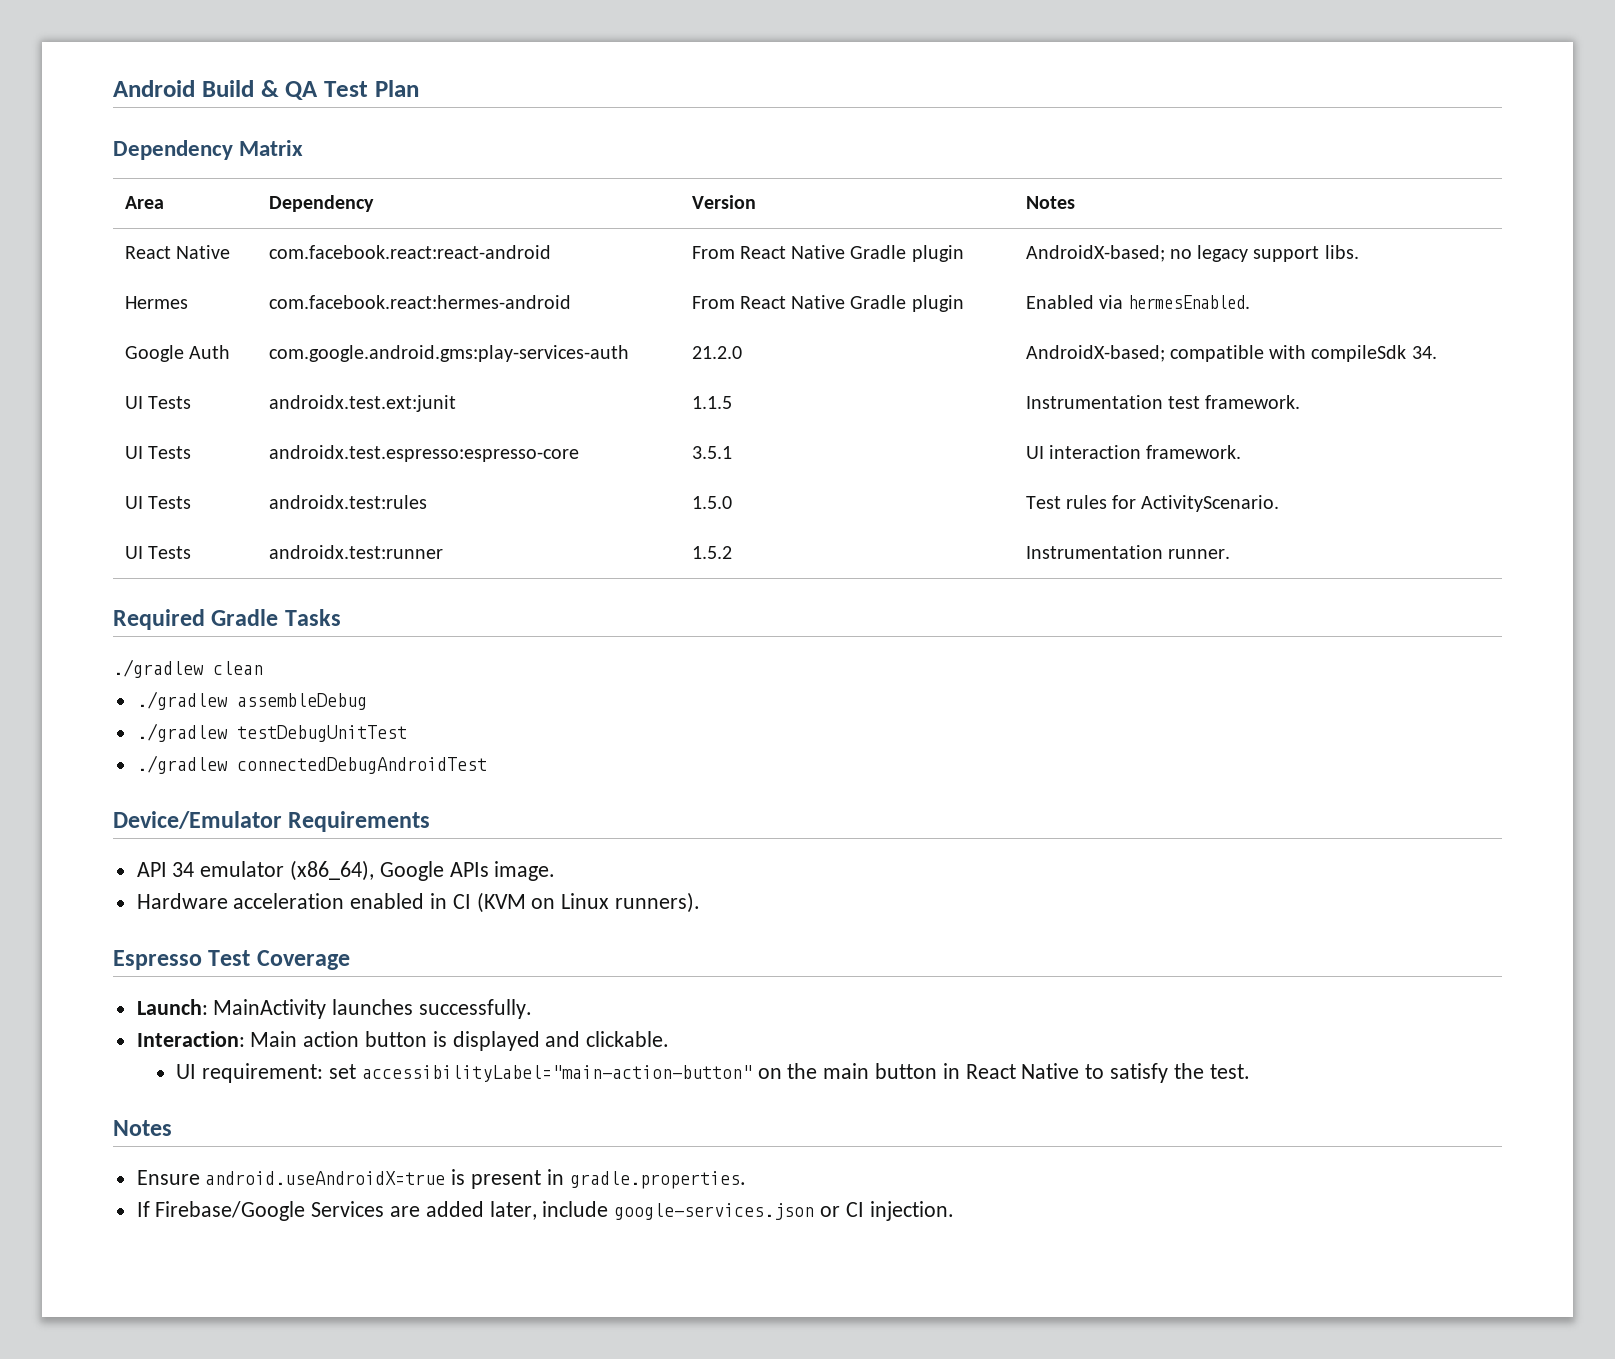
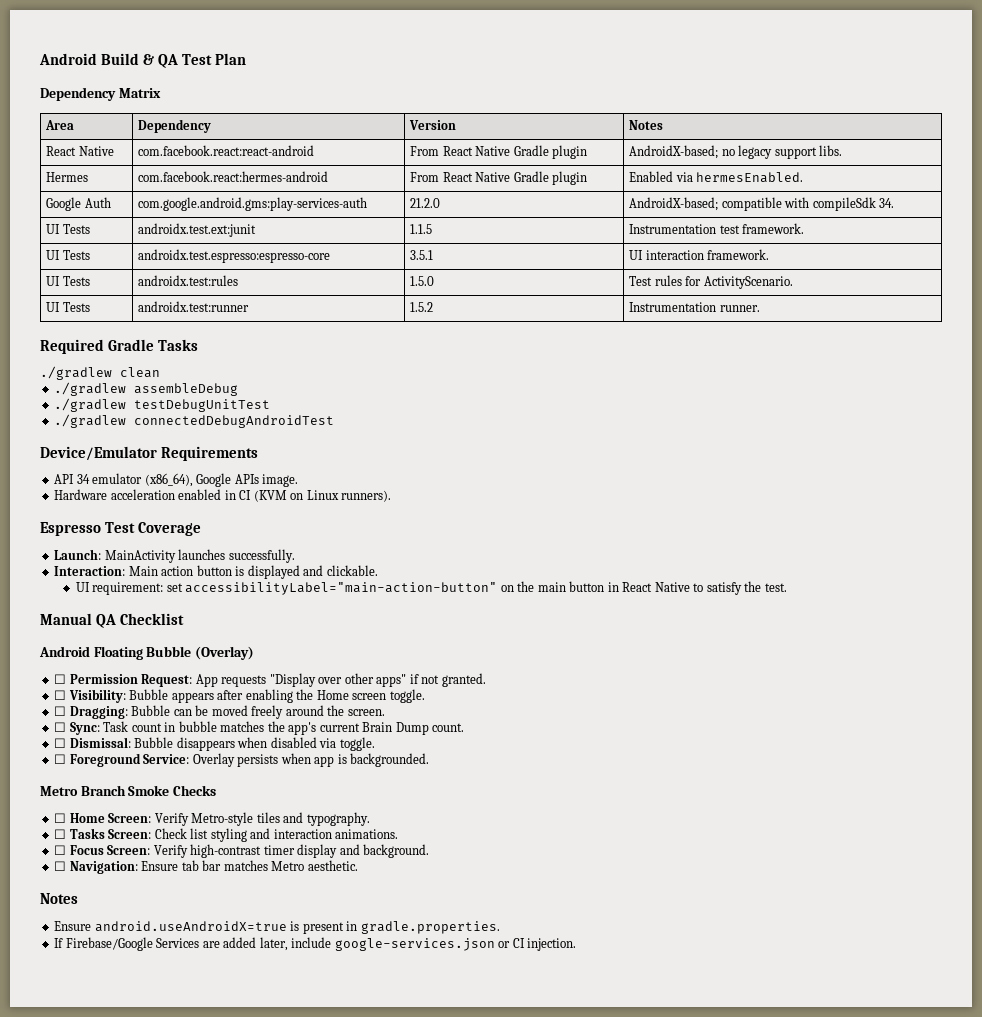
+ Manual QA Checklist
+ Android Floating Bubble (Overlay)
+ ☐ Permission Request: App requests "Display over other apps" if not granted.
+ ☐ Visibility: Bubble appears after enabling the Home screen toggle.
+ ☐ Dragging: Bubble can be moved freely around the screen.
+ ☐ Sync: Task count in bubble matches the app's current Brain Dump count.
+ ☐ Dismissal: Bubble disappears when disabled via toggle.
+ ☐ Foreground Service: Overlay persists when app is backgrounded.
+ Metro Branch Smoke Checks
+ ☐ Home Screen: Verify Metro-style tiles and typography.
+ ☐ Tasks Screen: Check list styling and interaction animations.
+ ☐ Focus Screen: Verify high-contrast timer display and background.
+ ☐ Navigation: Ensure tab bar matches Metro aesthetic.

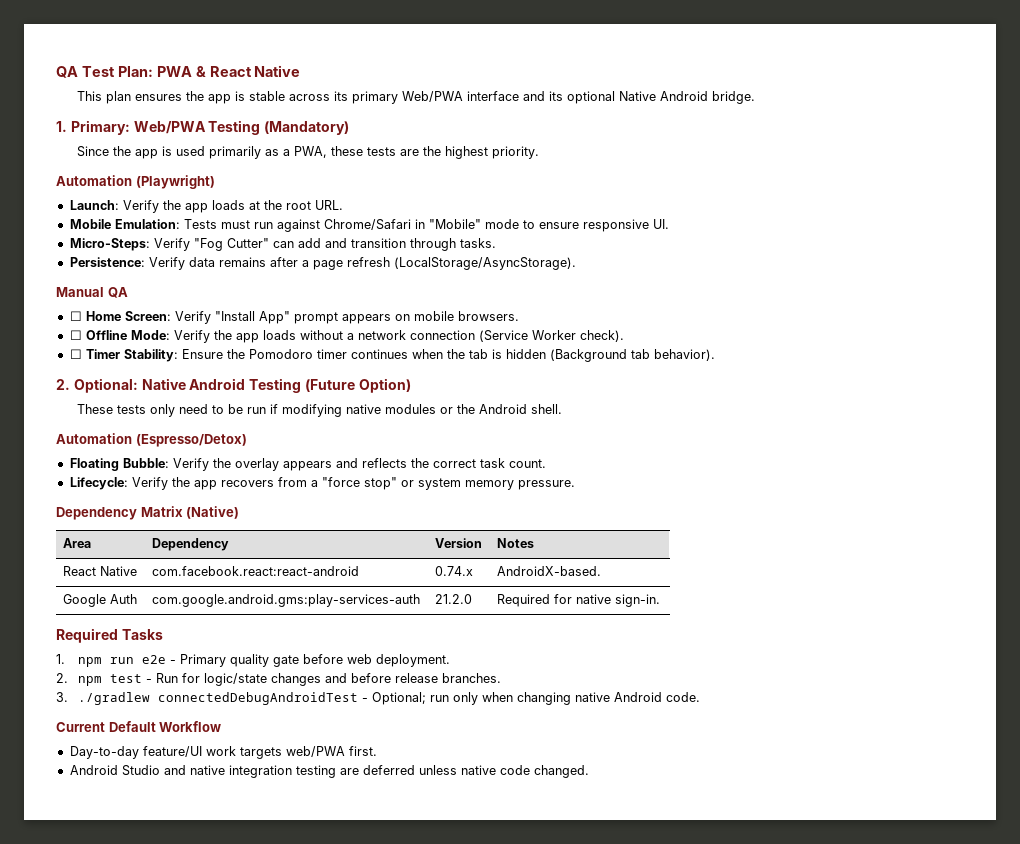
- Android Build & QA Test Plan
+ QA Test Plan: PWA & React Native
+ This plan ensures the app is stable across its primary Web/PWA interface and its optional Native Android bridge.
+ 1. Primary: Web/PWA Testing (Mandatory)
+ Since the app is used primarily as a PWA, these tests are the highest priority.
+ Automation (Playwright)
+ Launch: Verify the app loads at the root URL.
+ Mobile Emulation: Tests must run against Chrome/Safari in "Mobile" mode to ensure responsive UI.
+ Micro-Steps: Verify "Fog Cutter" can add and transition through tasks.
+ Persistence: Verify data remains after a page refresh (LocalStorage/AsyncStorage).
+ Manual QA
+ ☐ Home Screen: Verify "Install App" prompt appears on mobile browsers.
+ ☐ Offline Mode: Verify the app loads without a network connection (Service Worker check).
+ ☐ Timer Stability: Ensure the Pomodoro timer continues when the tab is hidden (Background tab behavior).
+ 2. Optional: Native Android Testing (Future Option)
+ These tests only need to be run if modifying native modules or the Android shell.
+ Automation (Espresso/Detox)
+ Floating Bubble: Verify the overlay appears and reflects the correct task count.
+ Lifecycle: Verify the app recovers from a "force stop" or system memory pressure.
- Dependency Matrix
+ Dependency Matrix (Native)
- React Native | com.facebook.react:react-android | From React Native Gradle plugin | AndroidX-based; no legacy support libs.
- Hermes | com.facebook.react:hermes-android | From React Native Gradle plugin | Enabled via hermesEnabled.
- Google Auth | com.google.android.gms:play-services-auth | 21.2.0 | AndroidX-based; compatible with compileSdk 34.
- UI Tests | androidx.test.ext:junit | 1.1.5 | Instrumentation test framework.
- UI Tests | androidx.test.espresso:espresso-core | 3.5.1 | UI interaction framework.
- UI Tests | androidx.test:rules | 1.5.0 | Test rules for ActivityScenario.
- UI Tests | androidx.test:runner | 1.5.2 | Instrumentation runner.
- Required Gradle Tasks
+ React Native | com.facebook.react:react-android | 0.74.x | AndroidX-based.
+ Google Auth | com.google.android.gms:play-services-auth | 21.2.0 | Required for native sign-in.
+ Required Tasks
- ./gradlew clean
- ./gradlew assembleDebug
- ./gradlew testDebugUnitTest
- ./gradlew connectedDebugAndroidTest
- Device/Emulator Requirements
- API 34 emulator (x86_64), Google APIs image.
- Hardware acceleration enabled in CI (KVM on Linux runners).
- Espresso Test Coverage
- Launch: MainActivity launches successfully.
- Interaction: Main action button is displayed and clickable.
- UI requirement: set accessibilityLabel="main-action-button" on the main button in React Native to satisfy the test.
- Manual QA Checklist
- Android Floating Bubble (Overlay)
- ☐ Permission Request: App requests "Display over other apps" if not granted.
- ☐ Visibility: Bubble appears after enabling the Home screen toggle.
- ☐ Dragging: Bubble can be moved freely around the screen.
- ☐ Sync: Task count in bubble matches the app's current Brain Dump count.
- ☐ Dismissal: Bubble disappears when disabled via toggle.
- ☐ Foreground Service: Overlay persists when app is backgrounded.
- Metro Branch Smoke Checks
- ☐ Home Screen: Verify Metro-style tiles and typography.
- ☐ Tasks Screen: Check list styling and interaction animations.
- ☐ Focus Screen: Verify high-contrast timer display and background.
- ☐ Navigation: Ensure tab bar matches Metro aesthetic.
- Notes
- Ensure android.useAndroidX=true is present in gradle.properties.
- If Firebase/Google Services are added later, include google-services.json or CI injection.
+ 1. npm run e2e - Primary quality gate before web deployment.
+ 2. npm test - Run for logic/state changes and before release branches.
+ 3. ./gradlew connectedDebugAndroidTest - Optional; run only when changing native Android code.
+ Current Default Workflow
+ Day-to-day feature/UI work targets web/PWA first.
+ Android Studio and native integration testing are deferred unless native code changed.

